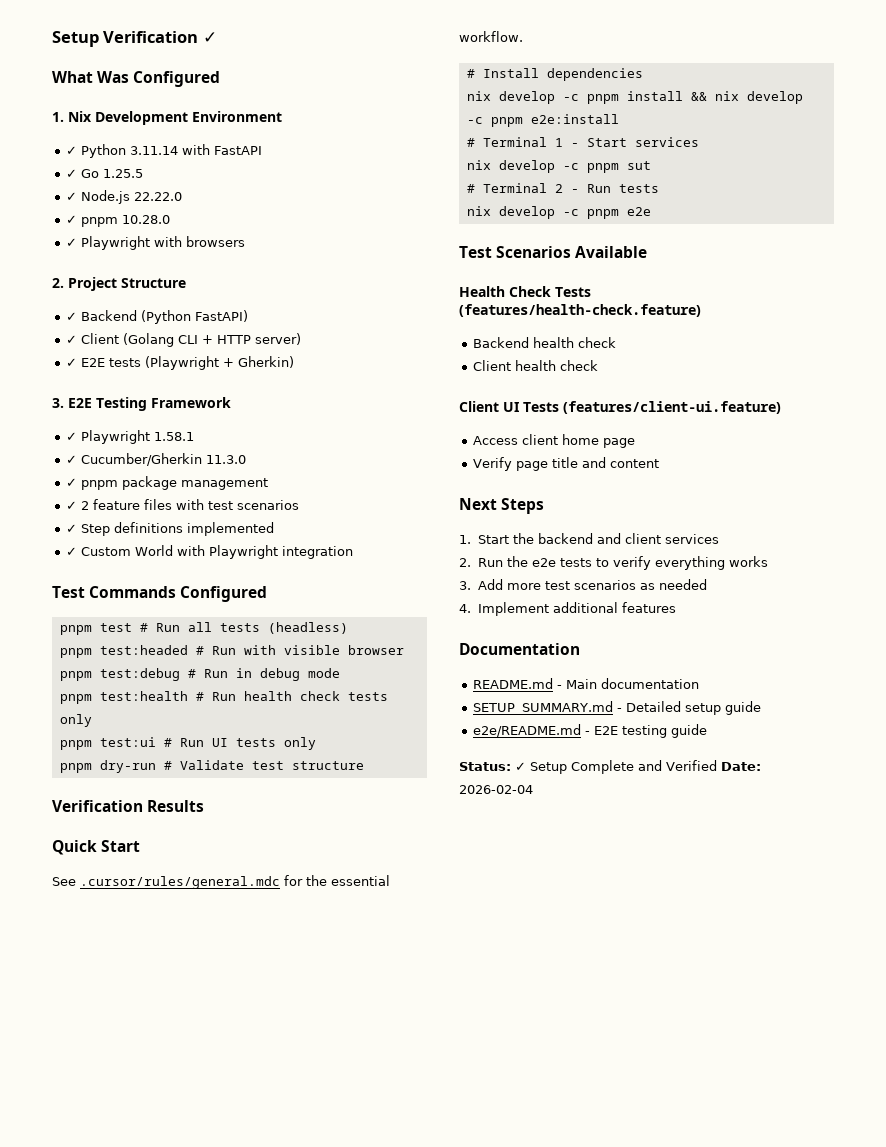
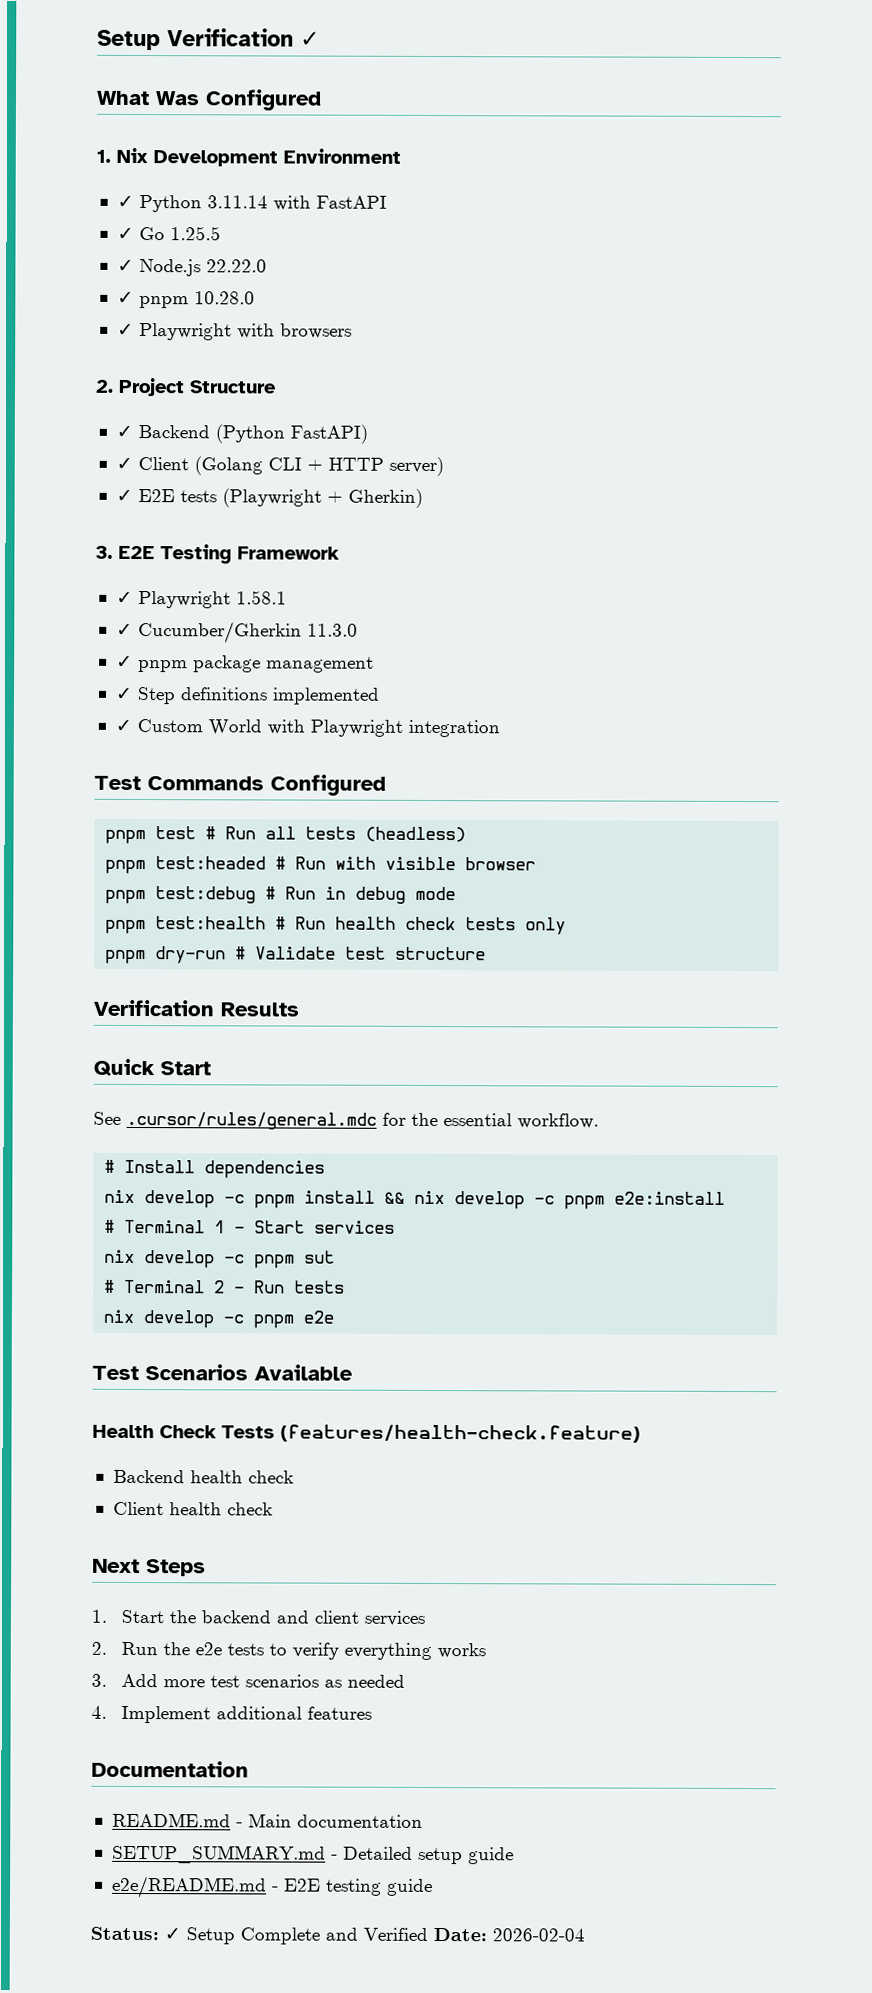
- ✓ 2 feature files with test scenarios
- pnpm test:ui # Run UI tests only
- Client UI Tests (features/client-ui.feature)
- Access client home page
- Verify page title and content

